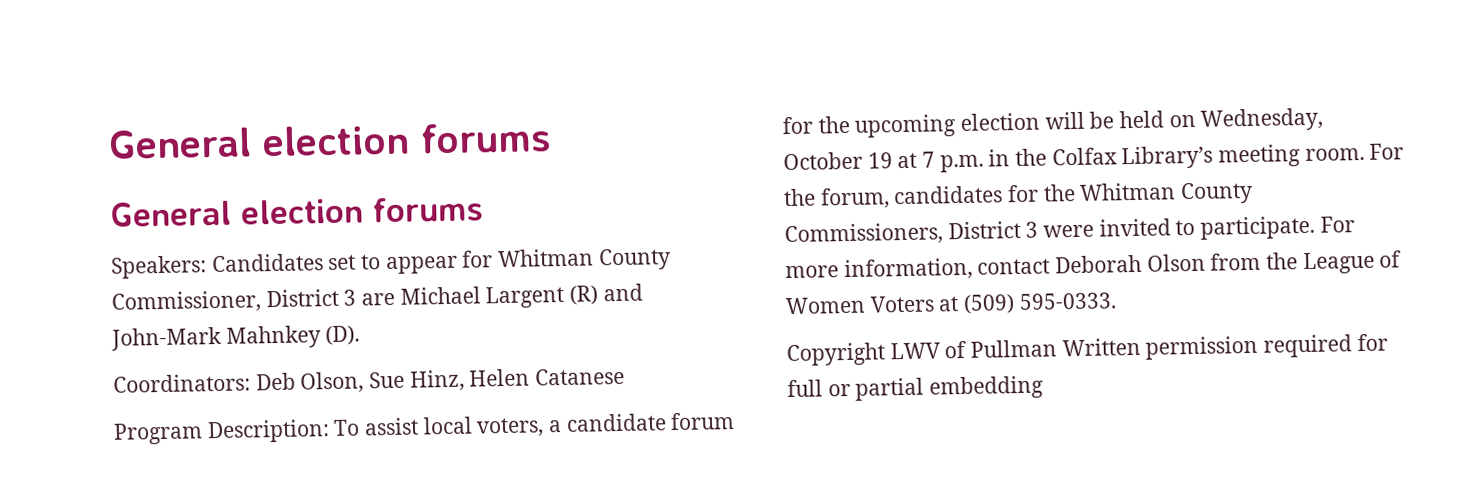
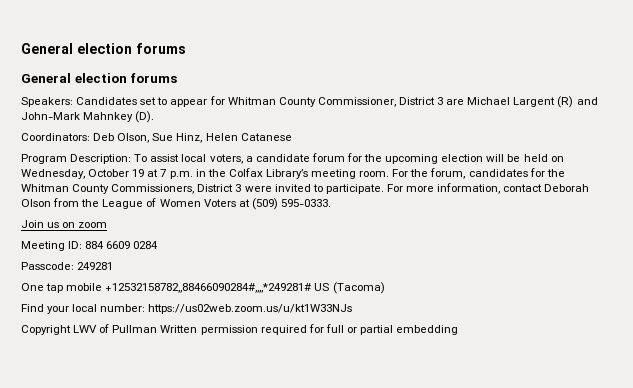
+ Join us on zoom
+ Meeting ID: 884 6609 0284
+ Passcode: 249281
+ One tap mobile +12532158782,,88466090284#,,,,*249281# US (Tacoma)
+ Find your local number: https://us02web.zoom.us/u/kt1W33NJs

